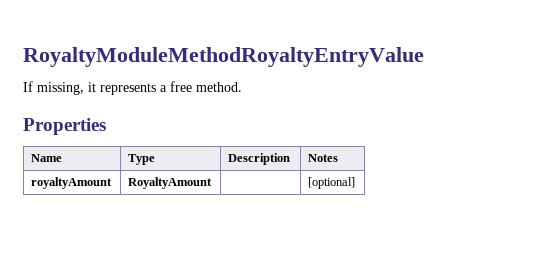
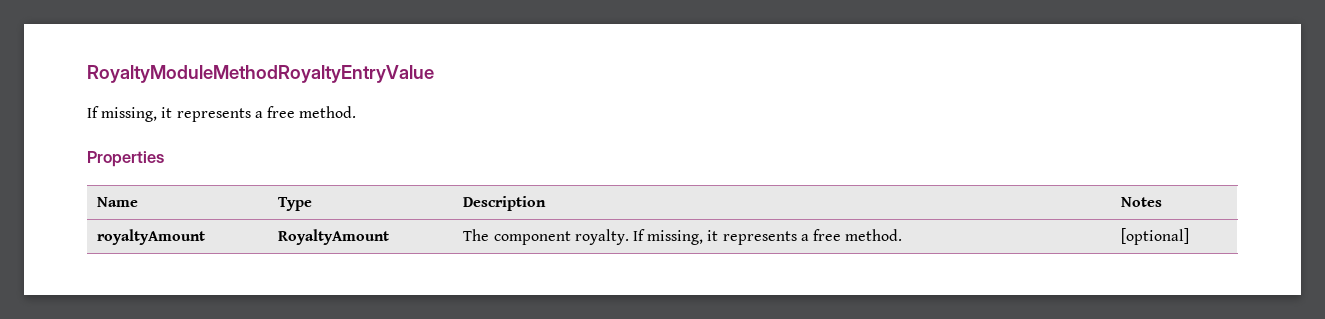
- royaltyAmount | RoyaltyAmount | | [optional]
+ royaltyAmount | RoyaltyAmount | The component royalty. If missing, it represents a free method. | [optional]

